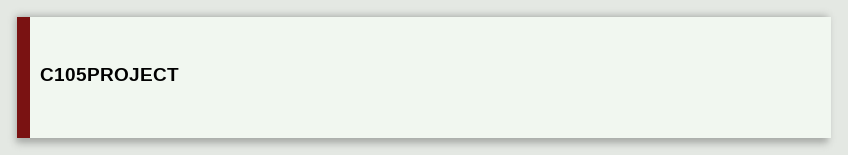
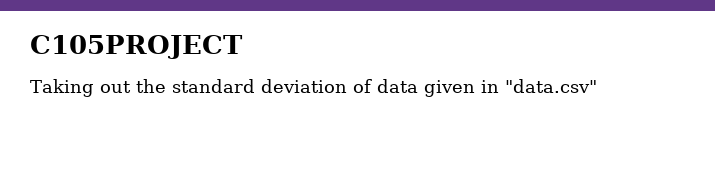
+ Taking out the standard deviation of data given in "data.csv"

